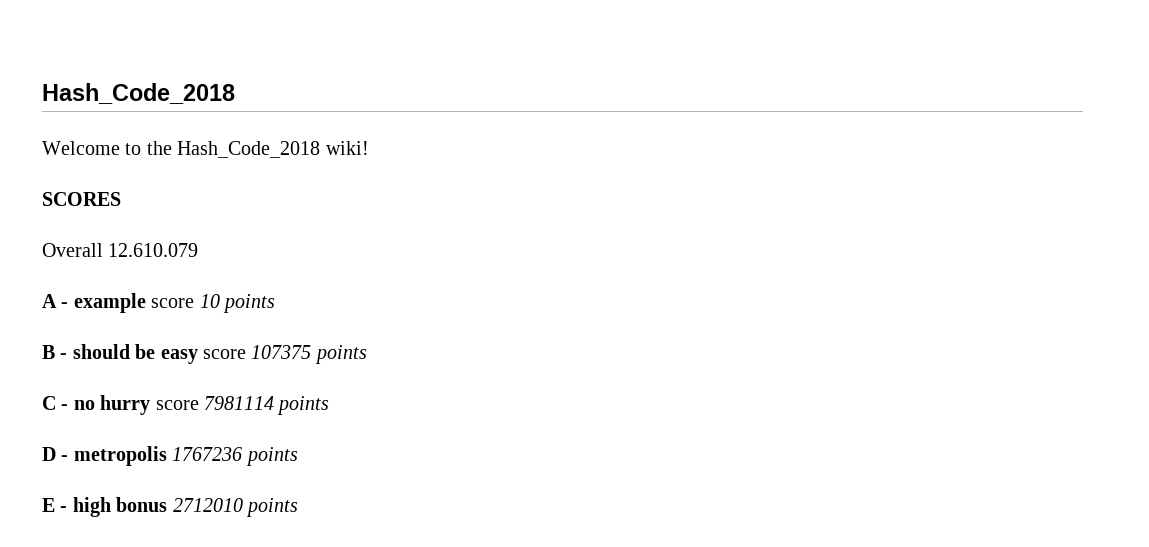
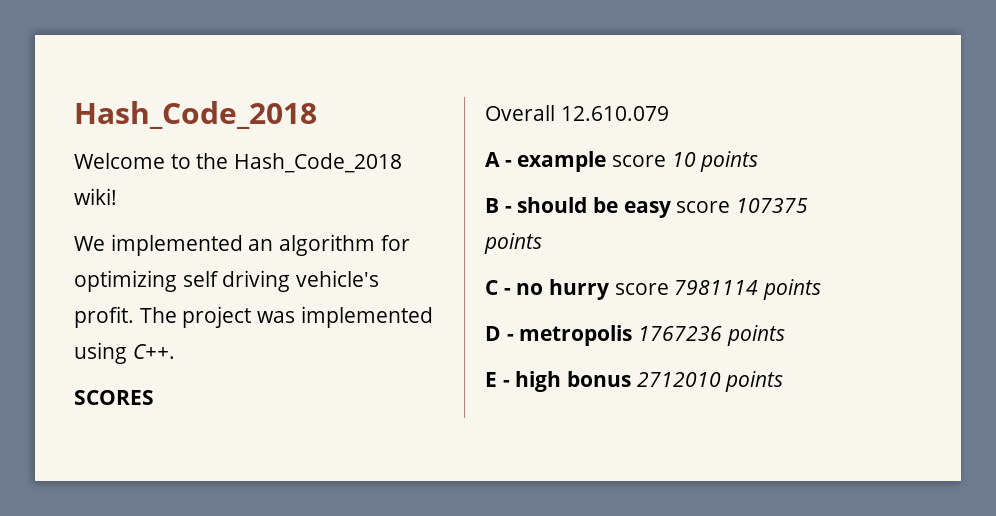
+ We implemented an algorithm for optimizing self driving vehicle's profit. The project was implemented using C++.

